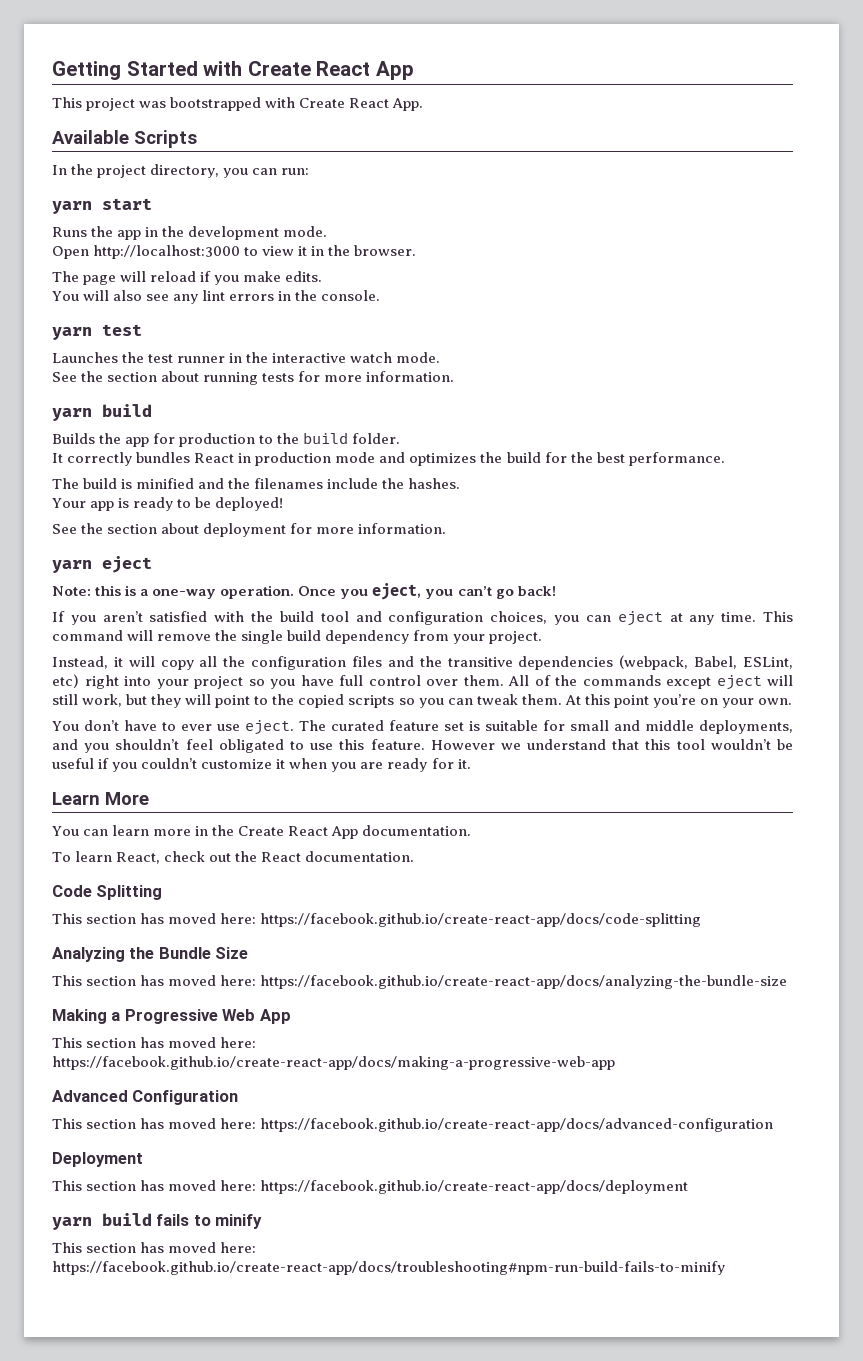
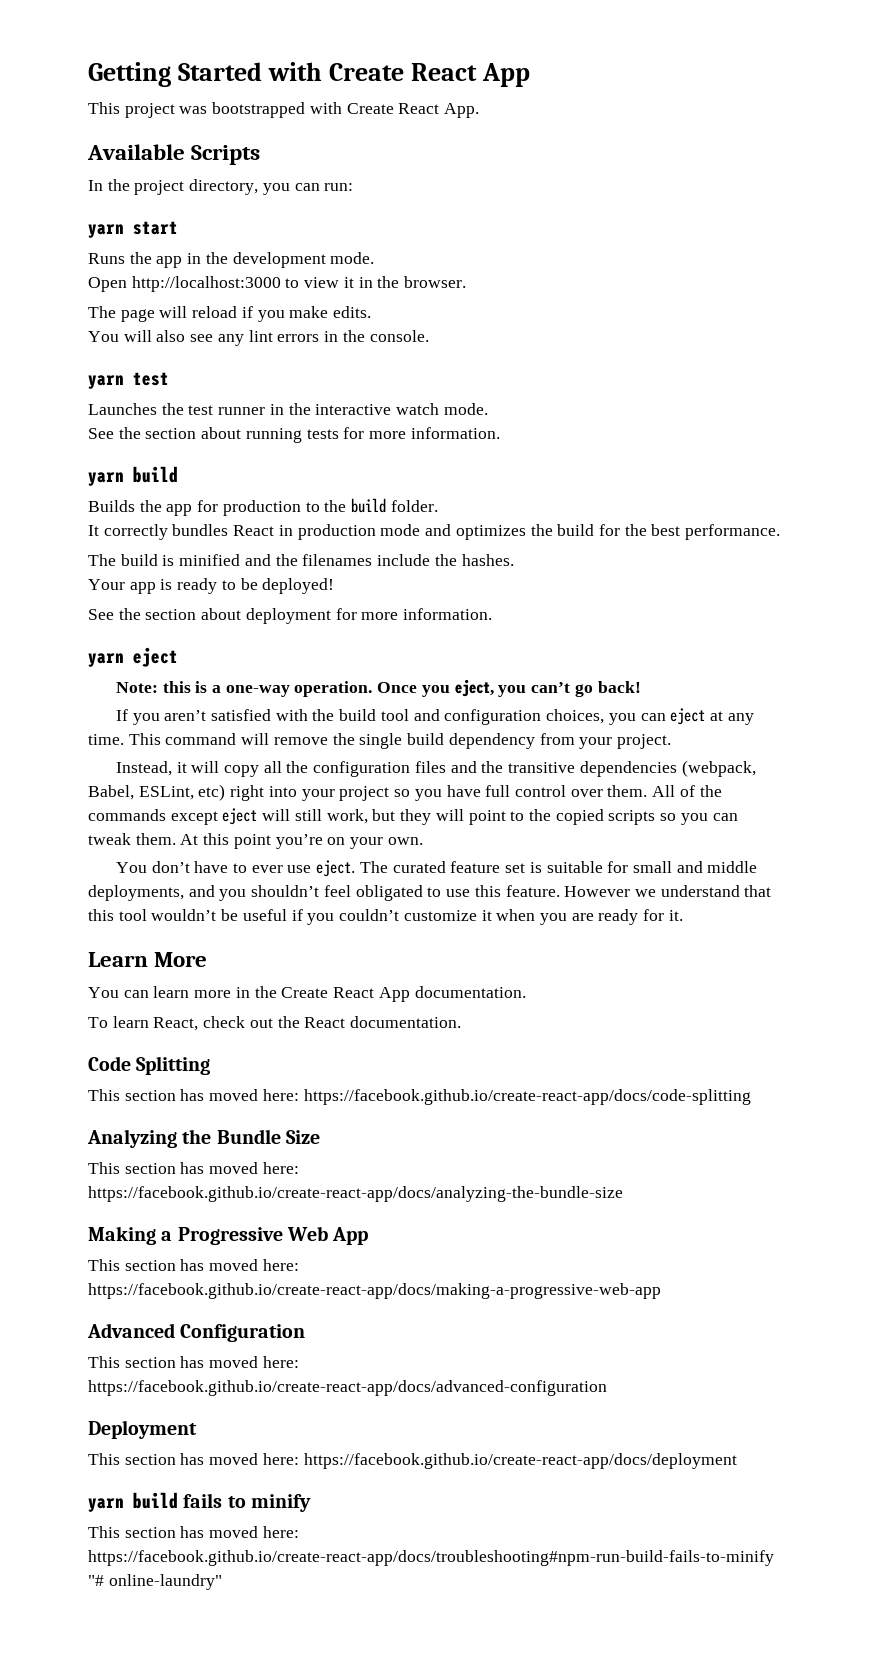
- This section has moved here: https://facebook.github.io/create-react-app/docs/troubleshooting#npm-run-build-fails-to-minify
+ This section has moved here: https://facebook.github.io/create-react-app/docs/troubleshooting#npm-run-build-fails-to-minify "# online-laundry"

